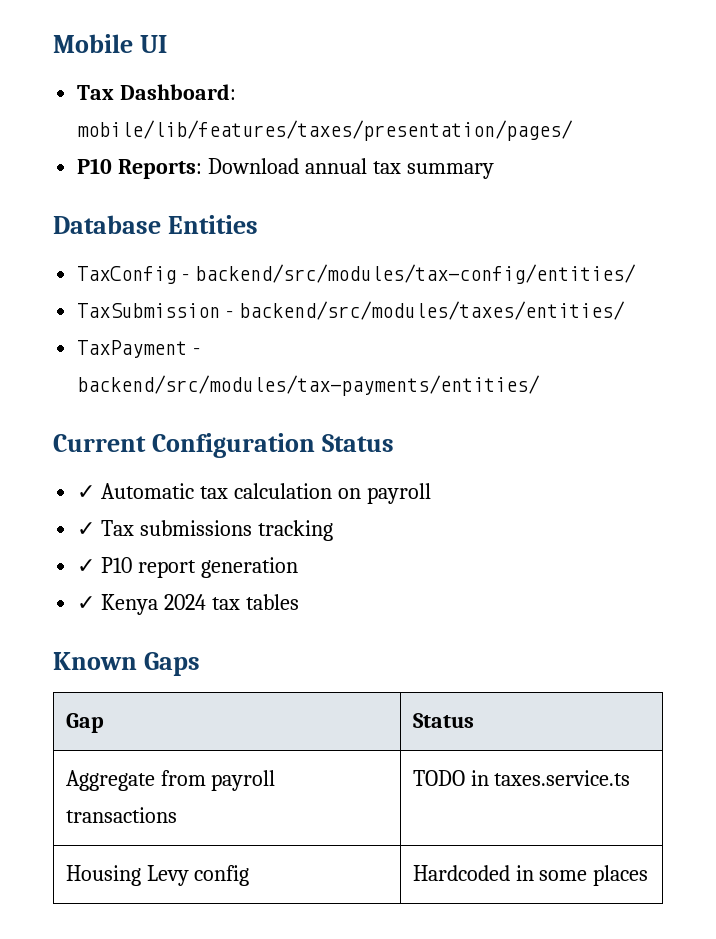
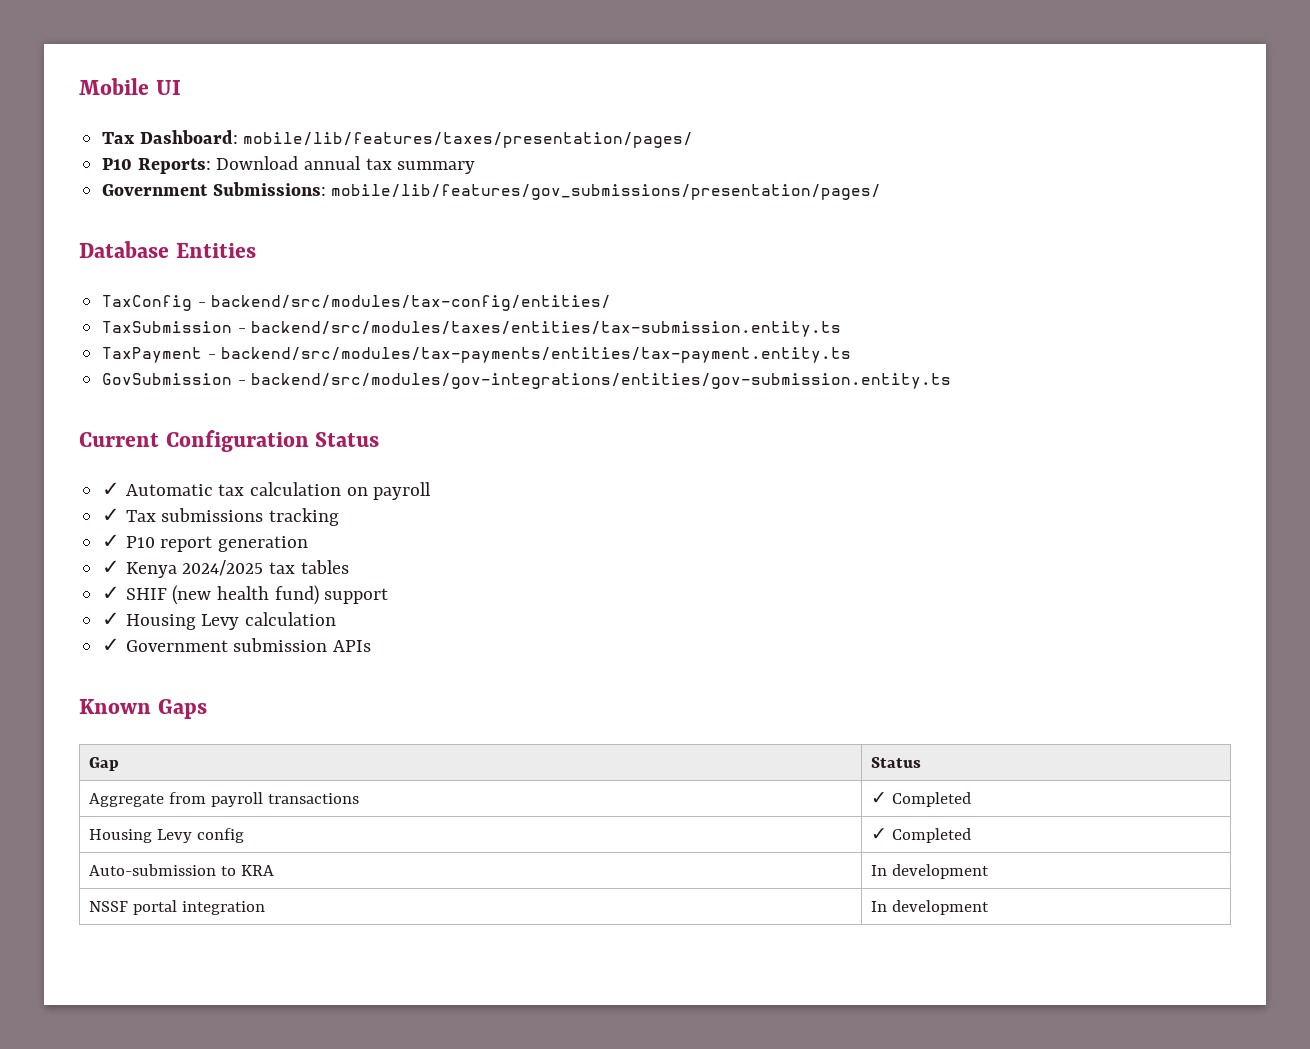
+ Government Submissions: mobile/lib/features/gov_submissions/presentation/pages/
- TaxSubmission - backend/src/modules/taxes/entities/
+ TaxSubmission - backend/src/modules/taxes/entities/tax-submission.entity.ts
- TaxPayment - backend/src/modules/tax-payments/entities/
+ TaxPayment - backend/src/modules/tax-payments/entities/tax-payment.entity.ts
+ GovSubmission - backend/src/modules/gov-integrations/entities/gov-submission.entity.ts
- ✓ Kenya 2024 tax tables
+ ✓ Kenya 2024/2025 tax tables
+ ✓ SHIF (new health fund) support
+ ✓ Housing Levy calculation
+ ✓ Government submission APIs
- Aggregate from payroll transactions | TODO in taxes.service.ts
+ Aggregate from payroll transactions | ✓ Completed
- Housing Levy config | Hardcoded in some places
+ Housing Levy config | ✓ Completed
+ Auto-submission to KRA | In development
+ NSSF portal integration | In development

